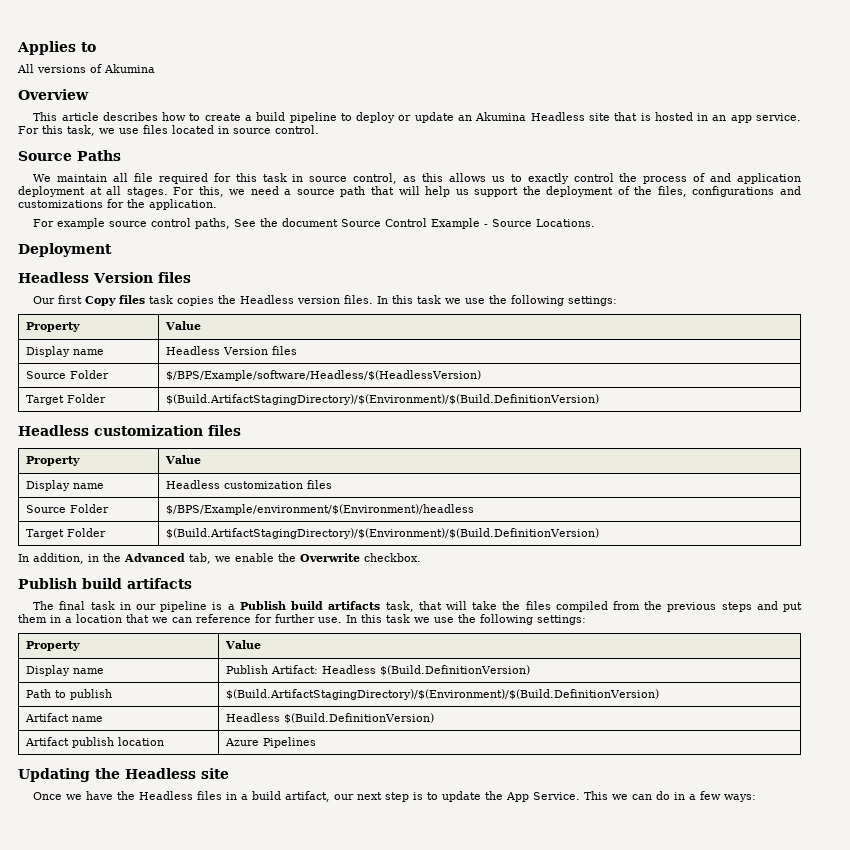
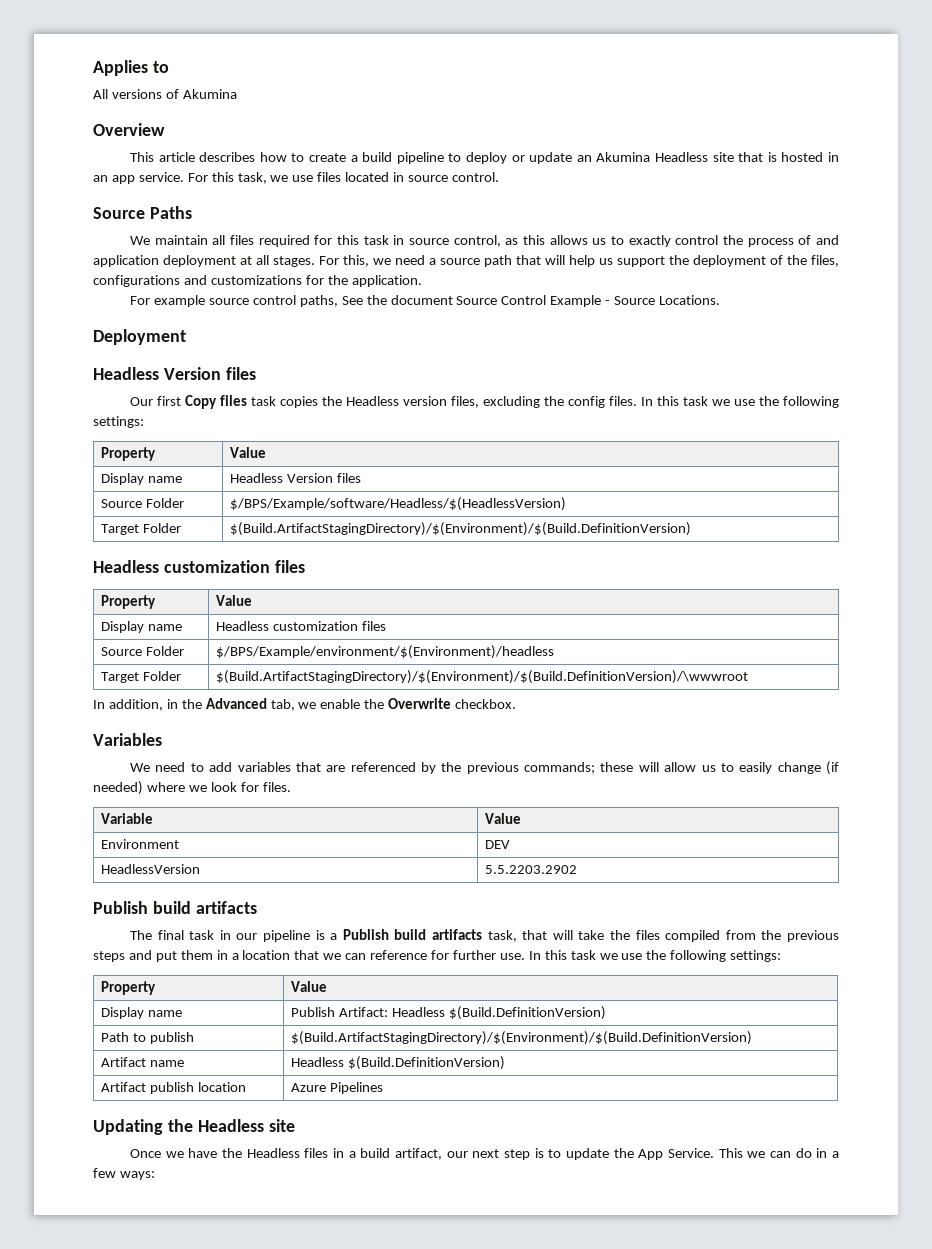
- We maintain all file required for this task in source control, as this allows us to exactly control the process of and application deployment at all stages.
+ We maintain all files required for this task in source control, as this allows us to exactly control the process of and application deployment at all stages.
- Our first Copy files task copies the Headless version files.
+ Our first Copy files task copies the Headless version files, excluding the config files.
  Source Folder | $/BPS/Example/environment/$(Environment)/headless
- Target Folder | $(Build.ArtifactStagingDirectory)/$(Environment)/$(Build.DefinitionVersion)
+ Target Folder | $(Build.ArtifactStagingDirectory)/$(Environment)/$(Build.DefinitionVersion)/\wwwroot
+ Variables
+ We need to add variables that are referenced by the previous commands; these will allow us to easily change (if needed) where we look for files.
+ Variable | Value
+ Environment | DEV
+ HeadlessVersion | 5.5.2203.2902

